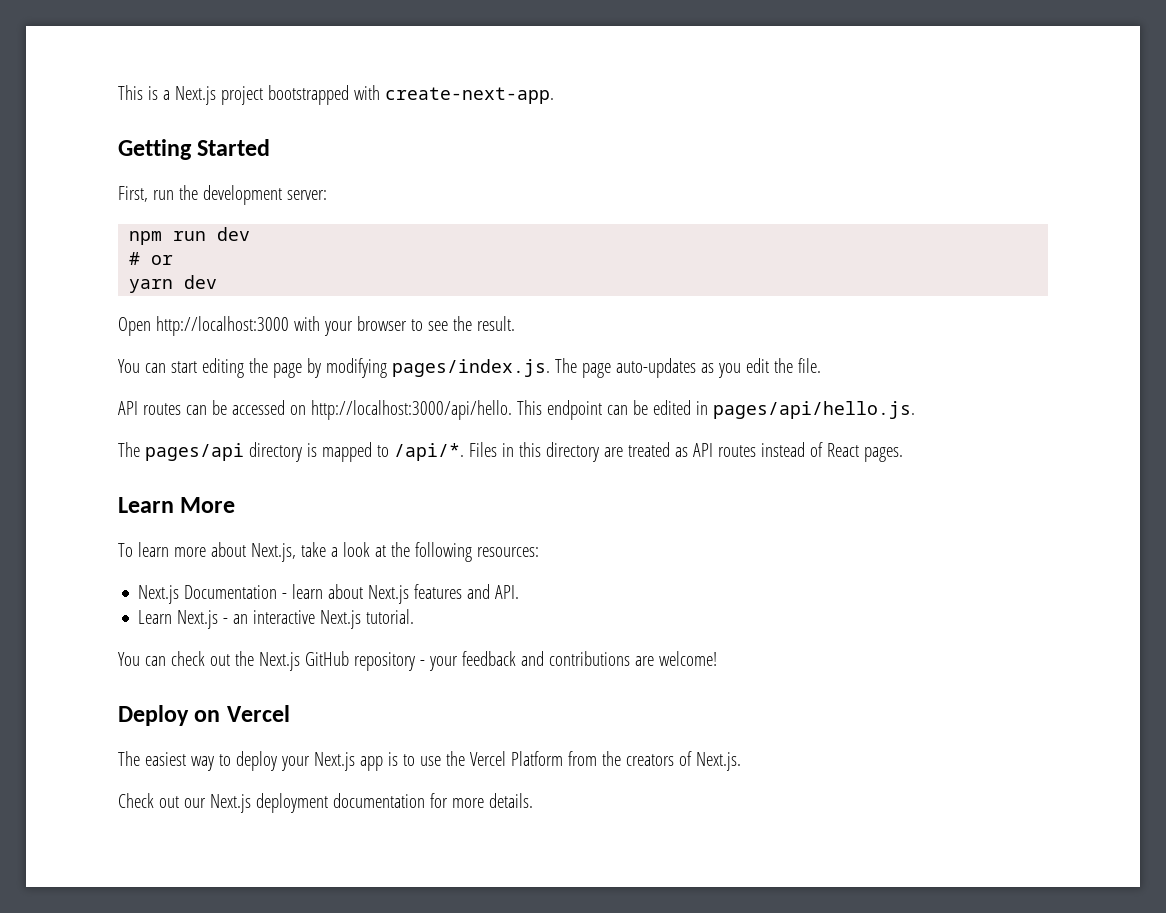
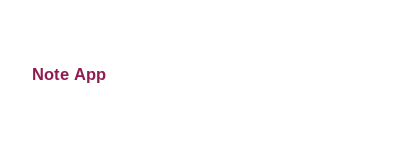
- This is a Next.js project bootstrapped with create-next-app.
- Getting Started
- First, run the development server:
- npm run dev
- # or
- yarn dev
- Open http://localhost:3000 with your browser to see the result.
- You can start editing the page by modifying pages/index.js. The page auto-updates as you edit the file.
- API routes can be accessed on http://localhost:3000/api/hello. This endpoint can be edited in pages/api/hello.js.
- The pages/api directory is mapped to /api/*. Files in this directory are treated as API routes instead of React pages.
- Learn More
- To learn more about Next.js, take a look at the following resources:
- Next.js Documentation - learn about Next.js features and API.
- Learn Next.js - an interactive Next.js tutorial.
- You can check out the Next.js GitHub repository - your feedback and contributions are welcome!
- Deploy on Vercel
- The easiest way to deploy your Next.js app is to use the Vercel Platform from the creators of Next.js.
- Check out our Next.js deployment documentation for more details.
+ Note App

